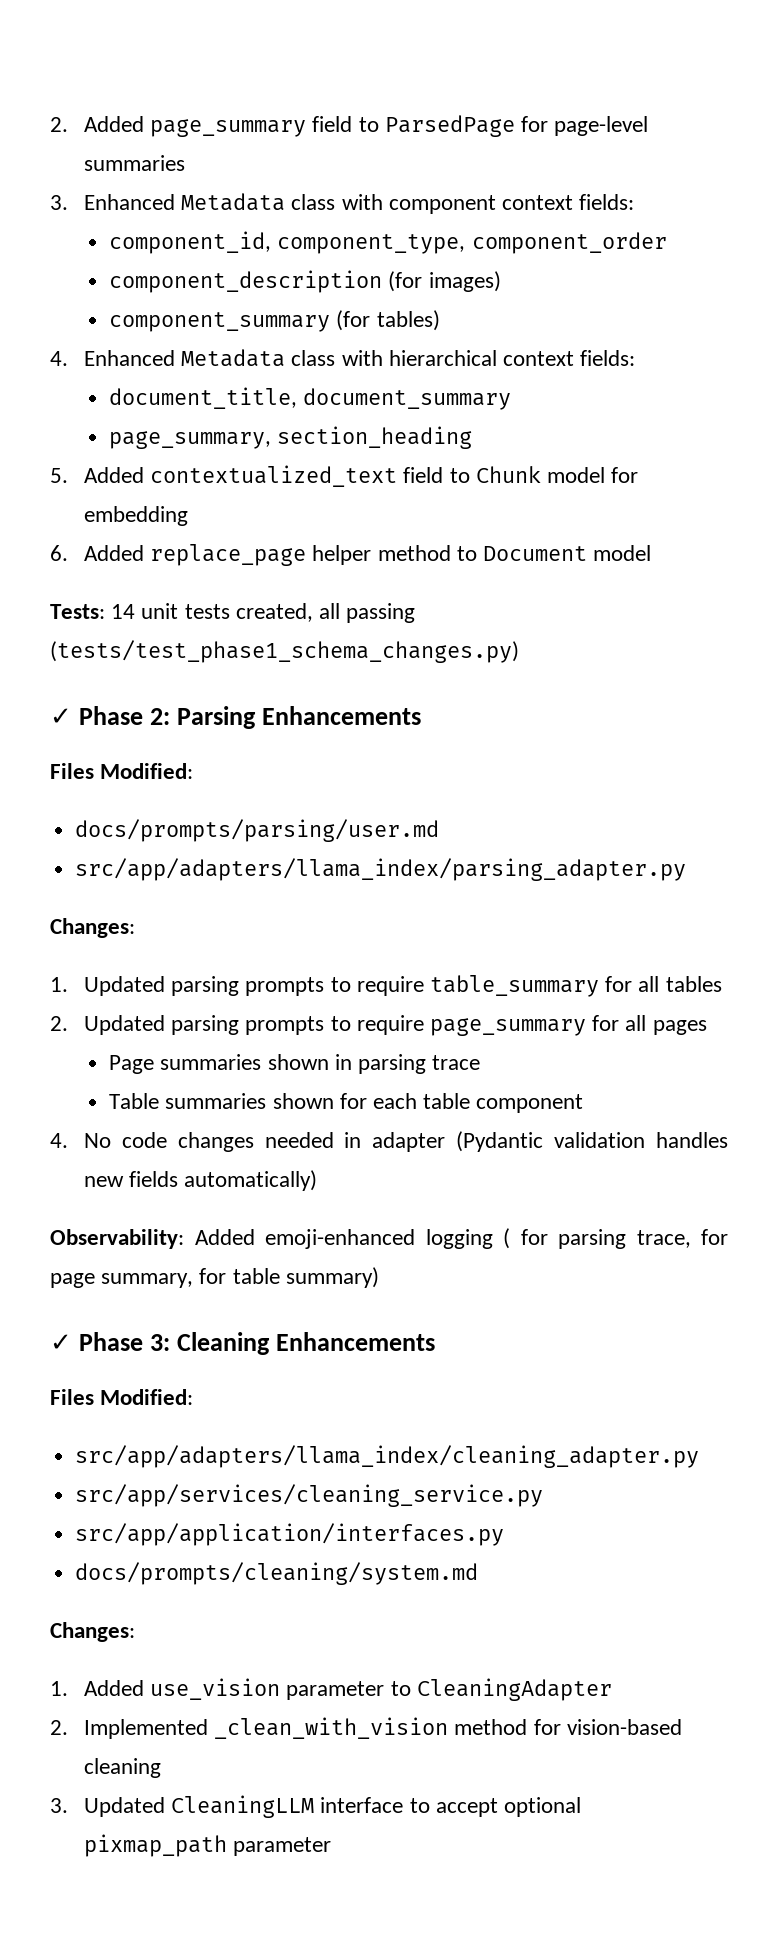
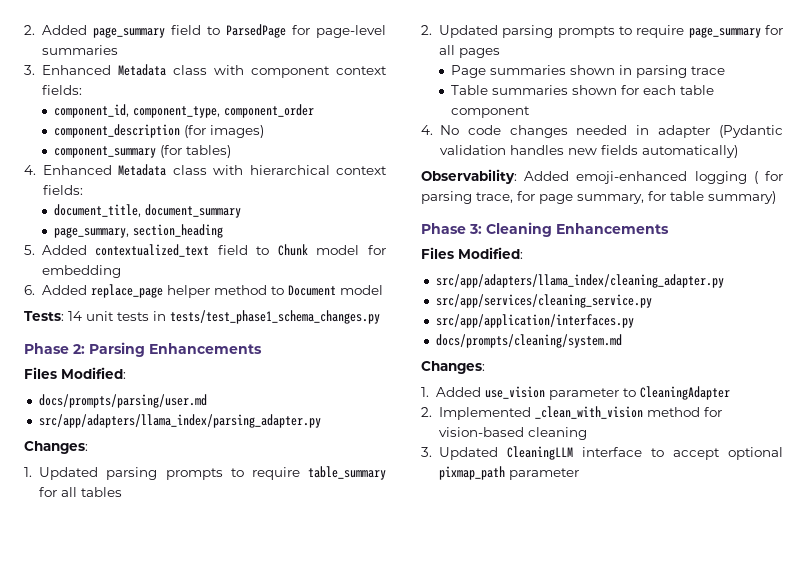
- Tests: 14 unit tests created, all passing (tests/test_phase1_schema_changes.py)
- ✓ Phase 2: Parsing Enhancements
+ Tests: 14 unit tests in tests/test_phase1_schema_changes.py
+ Phase 2: Parsing Enhancements
- ✓ Phase 3: Cleaning Enhancements
+ Phase 3: Cleaning Enhancements

